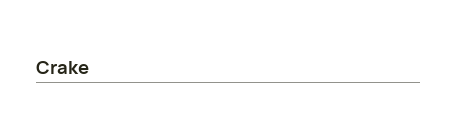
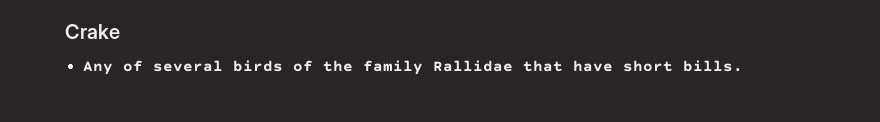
+ Any of several birds of the family Rallidae that have short bills.

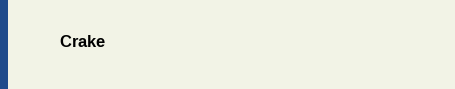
- Any of several birds of the family Rallidae that have short bills.

